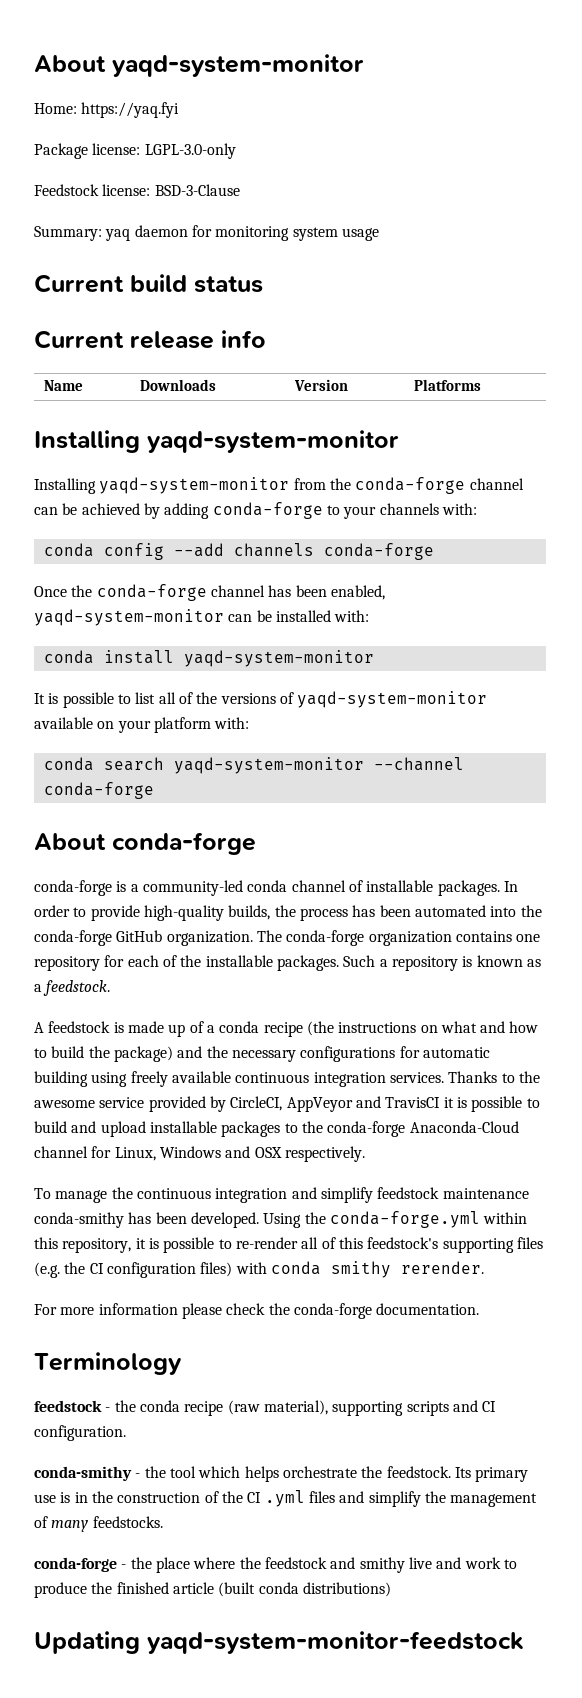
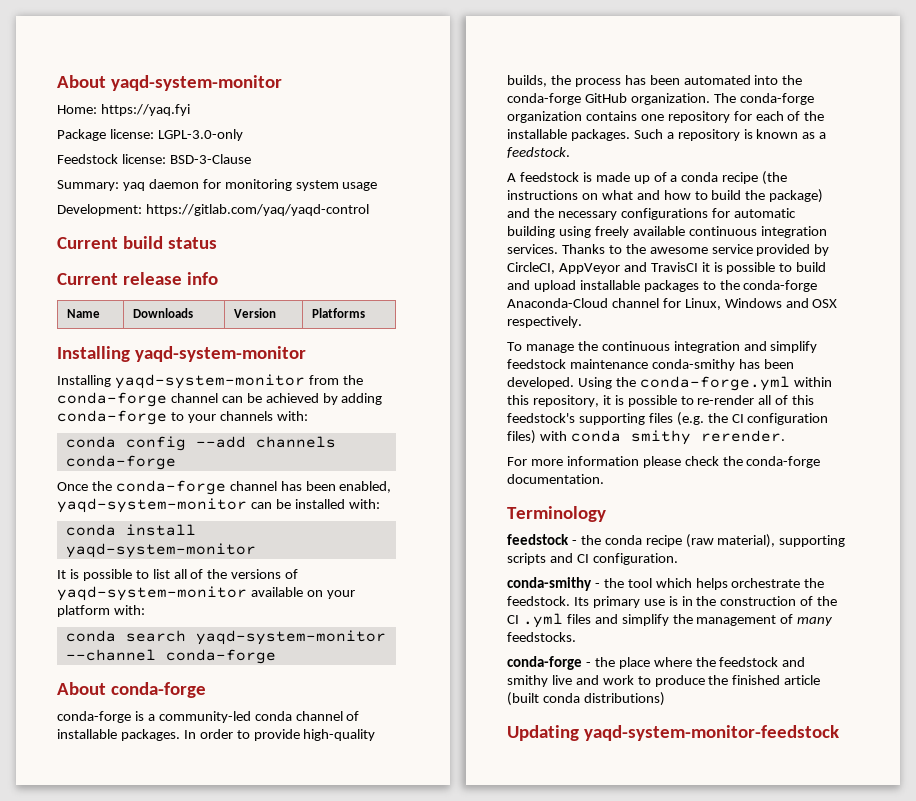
+ Development: https://gitlab.com/yaq/yaqd-control

